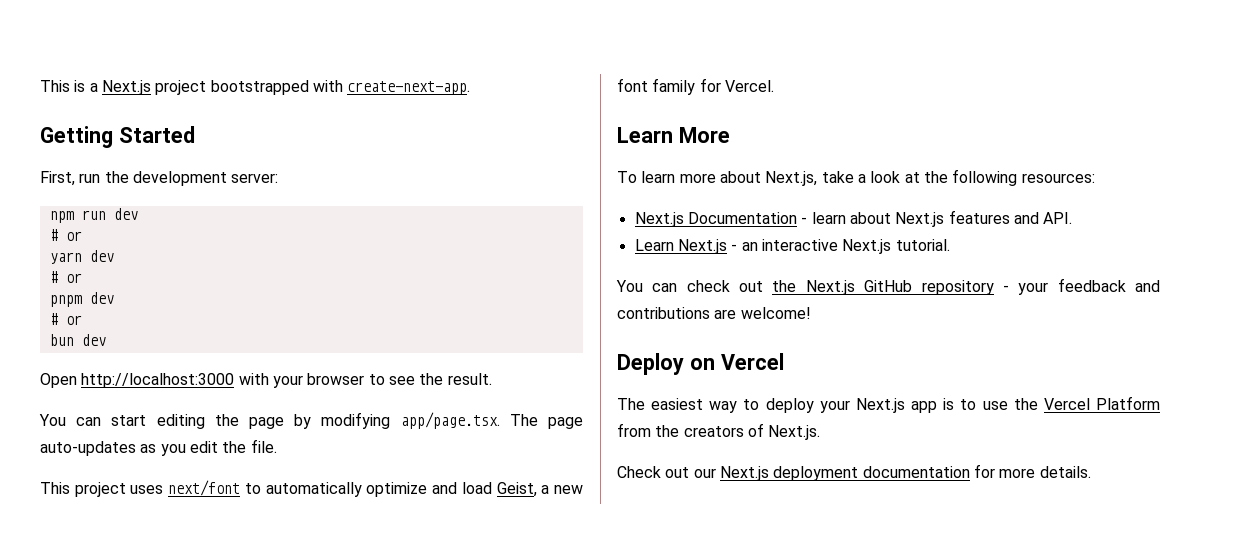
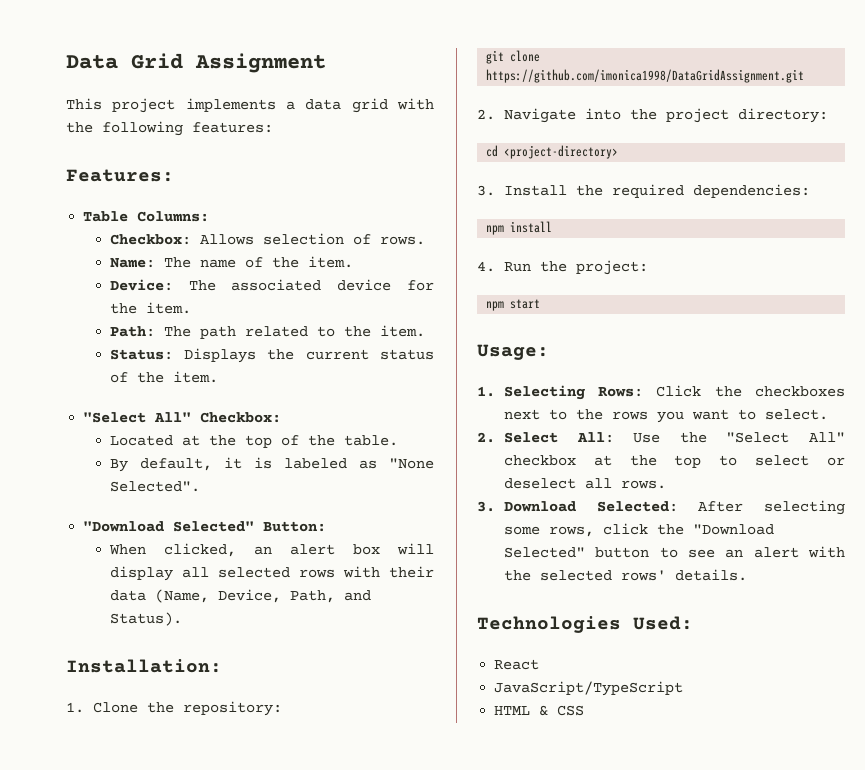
- This is a Next.js project bootstrapped with create-next-app.
- Getting Started
- First, run the development server:
- npm run dev
- # or
- yarn dev
- # or
- pnpm dev
- # or
- bun dev
- Open http://localhost:3000 with your browser to see the result.
- You can start editing the page by modifying app/page.tsx. The page auto-updates as you edit the file.
- This project uses next/font to automatically optimize and load Geist, a new font family for Vercel.
- Learn More
- To learn more about Next.js, take a look at the following resources:
- Next.js Documentation - learn about Next.js features and API.
- Learn Next.js - an interactive Next.js tutorial.
- You can check out the Next.js GitHub repository - your feedback and contributions are welcome!
- Deploy on Vercel
- The easiest way to deploy your Next.js app is to use the Vercel Platform from the creators of Next.js.
- Check out our Next.js deployment documentation for more details.
+ Data Grid Assignment
+ This project implements a data grid with the following features:
+ Features:
+ Table Columns:
+ Checkbox: Allows selection of rows.
+ Name: The name of the item.
+ Device: The associated device for the item.
+ Path: The path related to the item.
+ Status: Displays the current status of the item.
+ "Select All" Checkbox:
+ Located at the top of the table.
+ By default, it is labeled as "None Selected".
+ "Download Selected" Button:
+ When clicked, an alert box will display all selected rows with their data (Name, Device, Path, and Status).
+ Installation:
+ 1. Clone the repository:
+ git clone https://github.com/imonica1998/DataGridAssignment.git
+ 2. Navigate into the project directory:
+ cd <project-directory>
+ 3. Install the required dependencies:
+ npm install
+ 4. Run the project:
+ npm start
+ Usage:
+ 1. Selecting Rows: Click the checkboxes next to the rows you want to select.
+ 2. Select All: Use the "Select All" checkbox at the top to select or deselect all rows.
+ 3. Download Selected: After selecting some rows, click the "Download Selected" button to see an alert with the selected rows' details.
+ Technologies Used:
+ React
+ JavaScript/TypeScript
+ HTML & CSS

